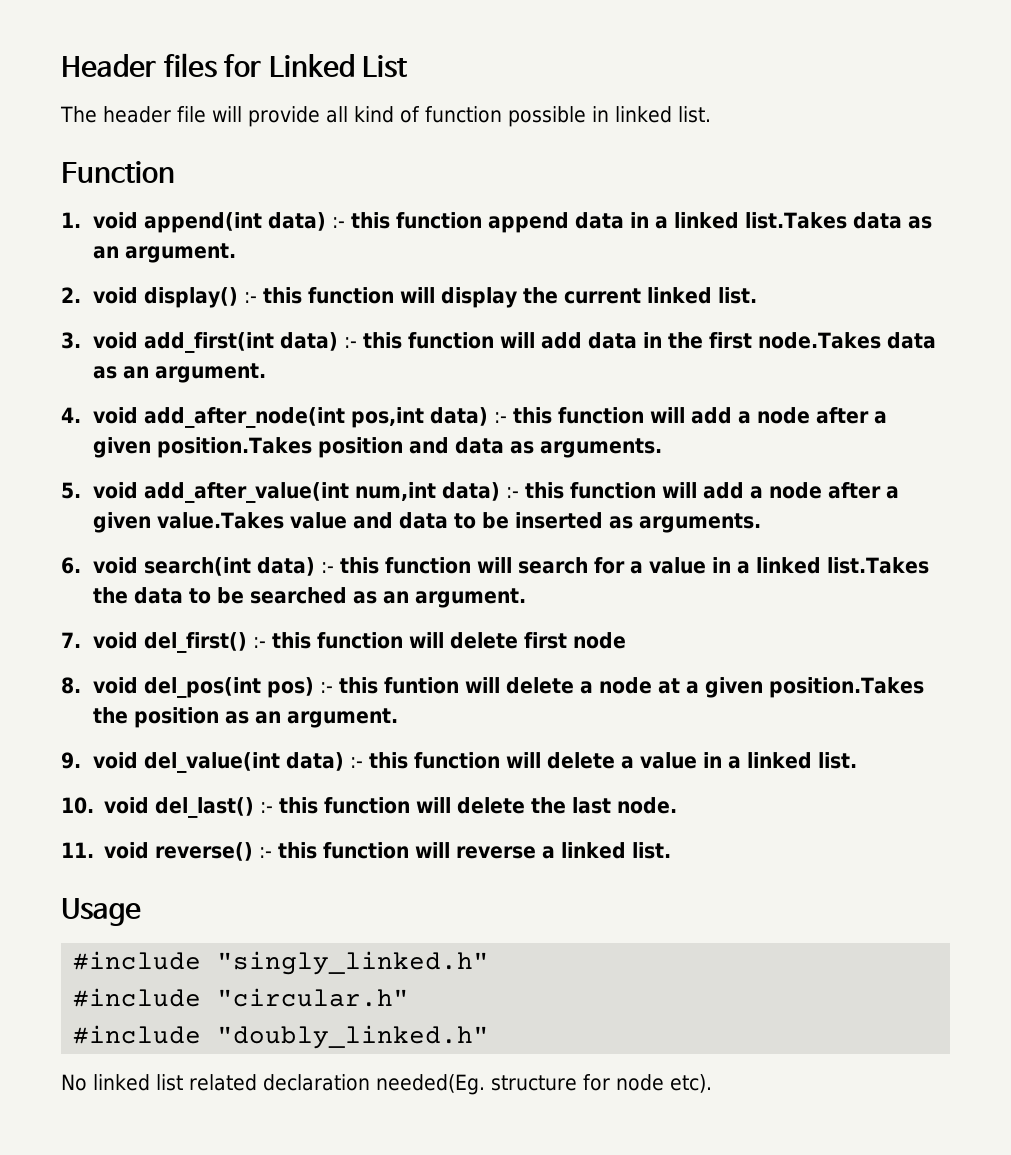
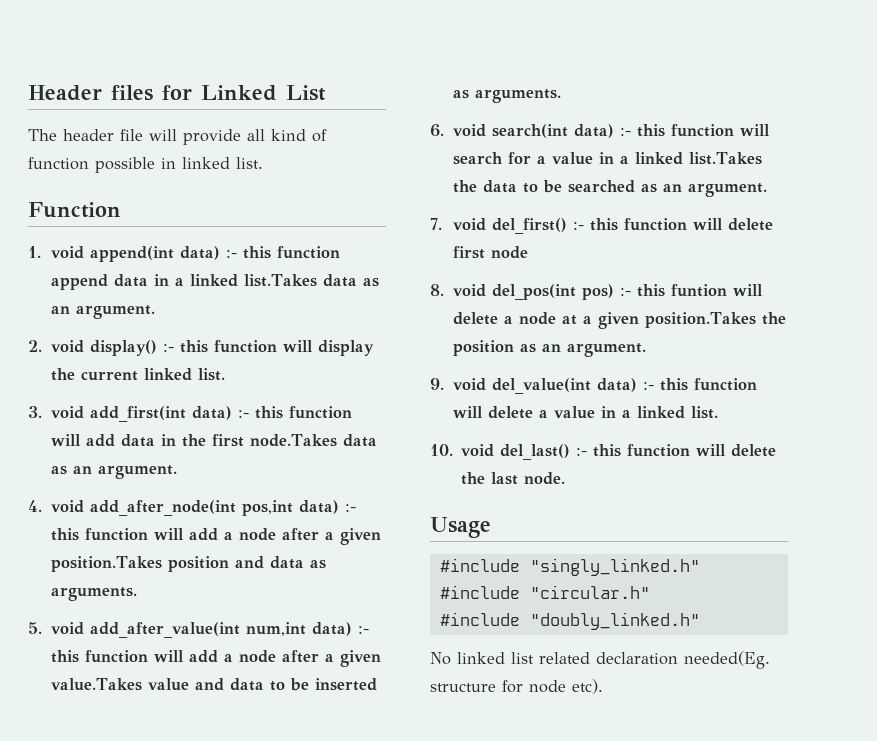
- 11. void reverse() :- this function will reverse a linked list.

